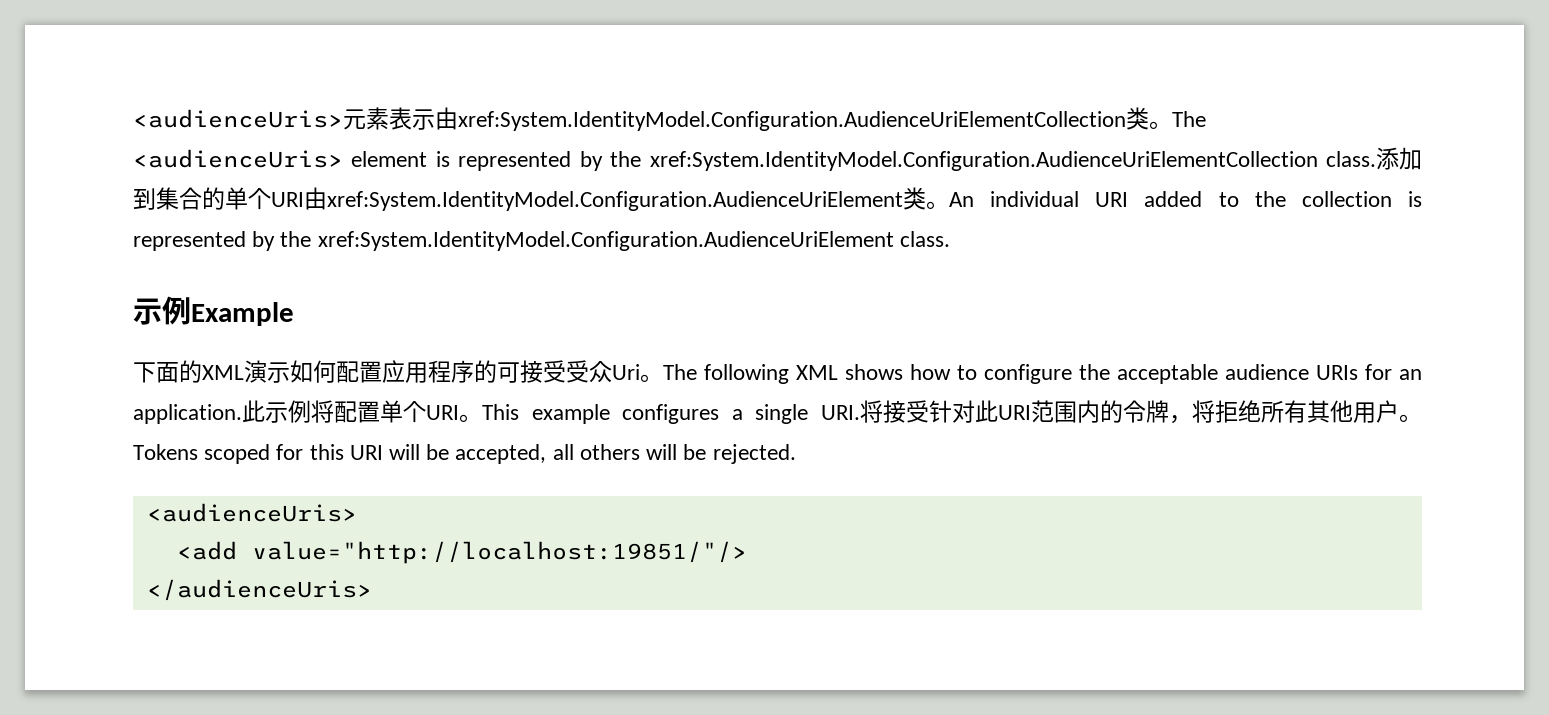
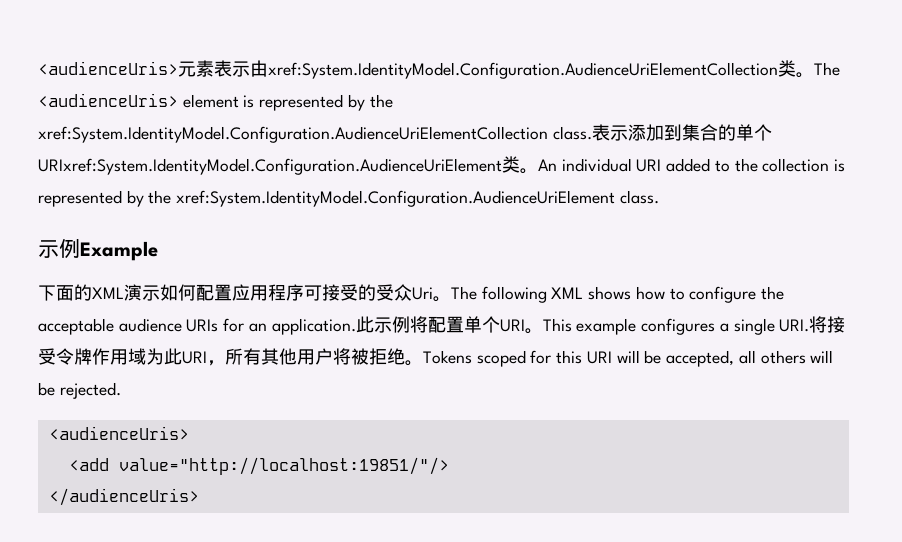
- 添加到集合的单个URI由xref:System.IdentityModel.Configuration.AudienceUriElement类。
+ 表示添加到集合的单个URIxref:System.IdentityModel.Configuration.AudienceUriElement类。
- 下面的XML演示如何配置应用程序的可接受受众Uri。
+ 下面的XML演示如何配置应用程序可接受的受众Uri。
- This example configures a single URI.将接受针对此URI范围内的令牌，将拒绝所有其他用户。
+ This example configures a single URI.将接受令牌作用域为此URI，所有其他用户将被拒绝。

